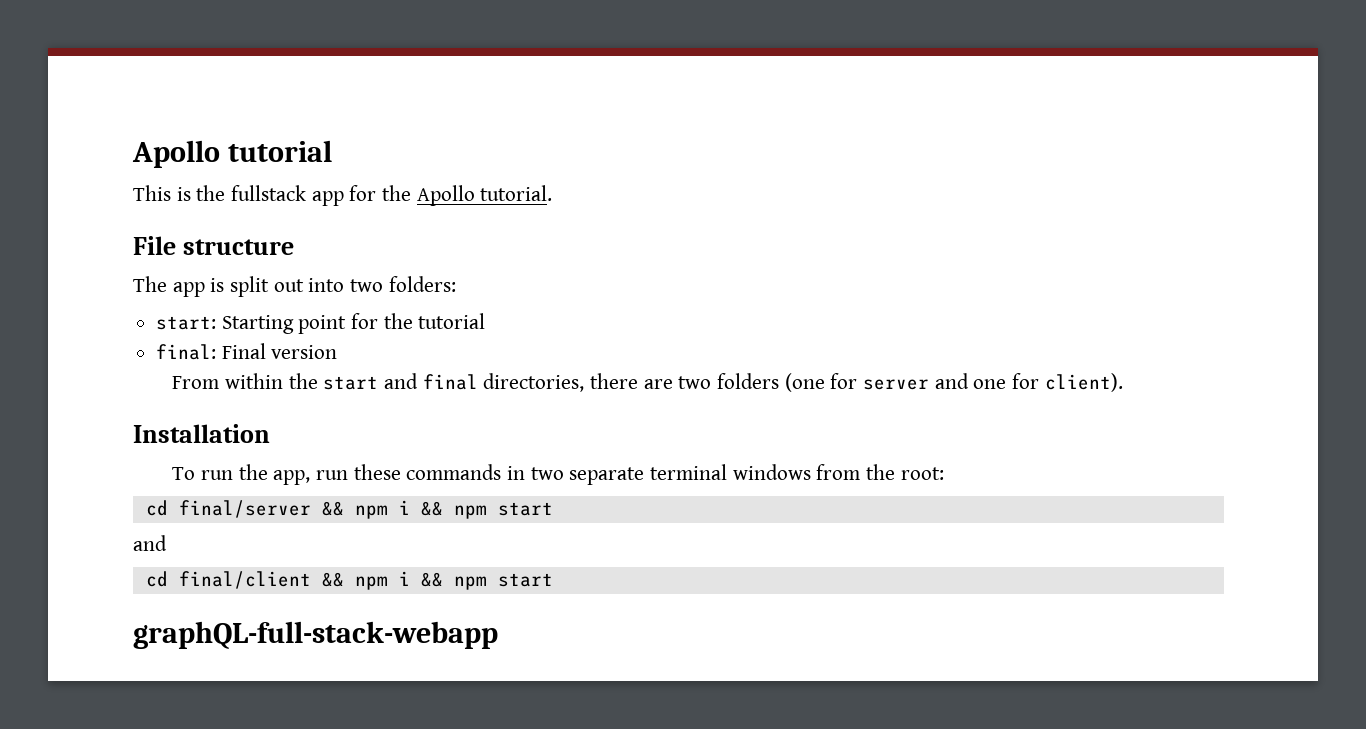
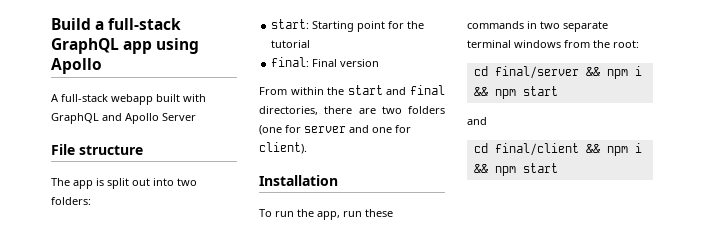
- Apollo tutorial
- This is the fullstack app for the Apollo tutorial.
+ Build a full-stack GraphQL app using Apollo
+ A full-stack webapp built with GraphQL and Apollo Server
- graphQL-full-stack-webapp

